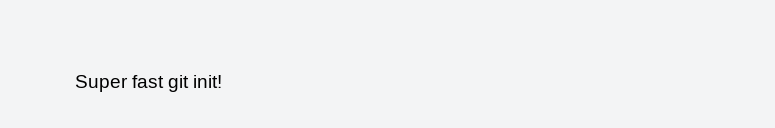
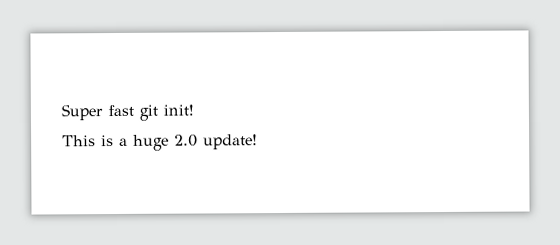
+ This is a huge 2.0 update!

